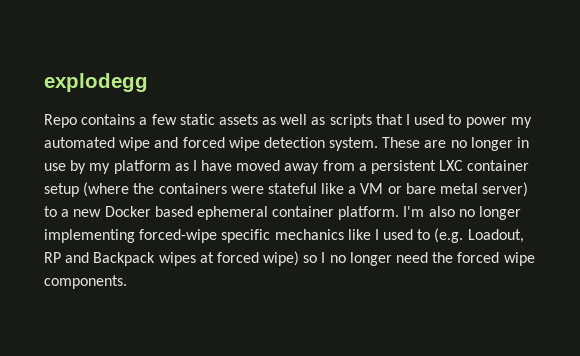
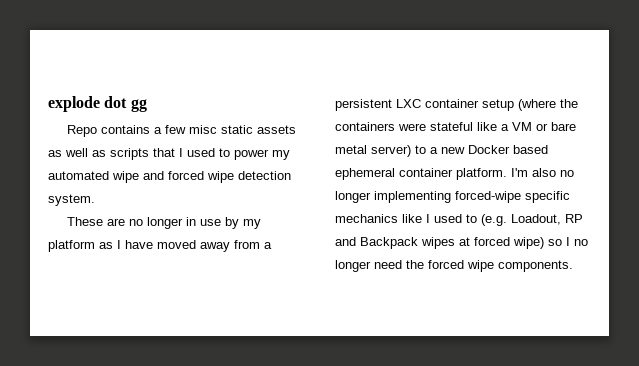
- explodegg
+ explode dot gg
- Repo contains a few static assets as well as scripts that I used to power my automated wipe and forced wipe detection system. These are no longer in use by my platform as I have moved away from a persistent LXC container setup (where the containers were stateful like a VM or bare metal server) to a new Docker based ephemeral container platform.
+ Repo contains a few misc static assets as well as scripts that I used to power my automated wipe and forced wipe detection system.
+ These are no longer in use by my platform as I have moved away from a persistent LXC container setup (where the containers were stateful like a VM or bare metal server) to a new Docker based ephemeral container platform.

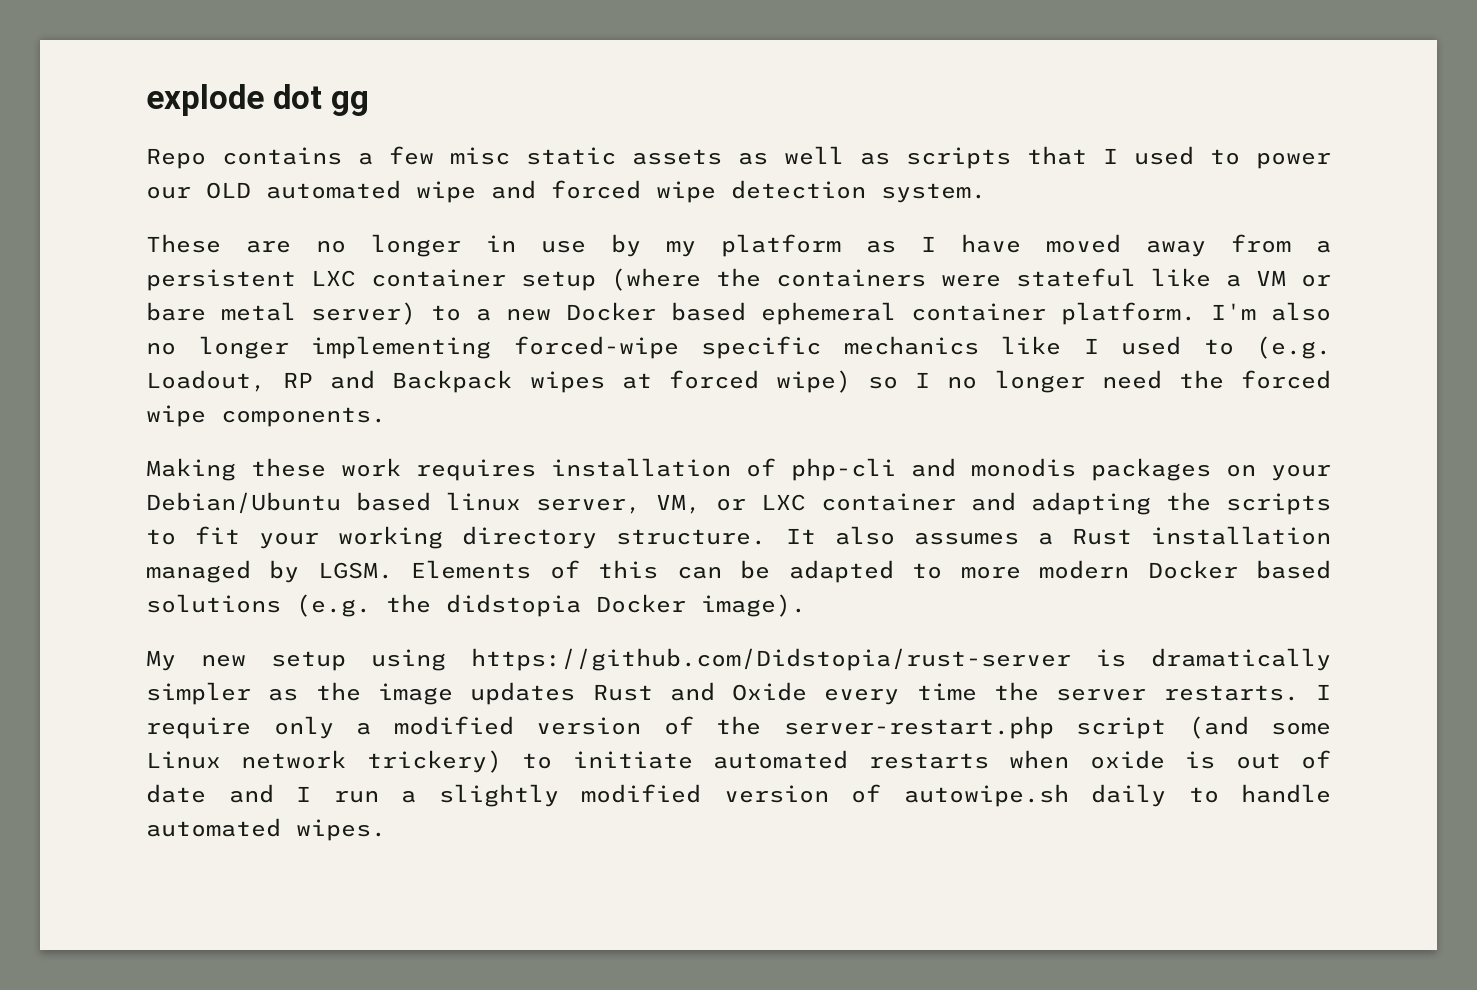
- Repo contains a few misc static assets as well as scripts that I used to power my automated wipe and forced wipe detection system.
+ Repo contains a few misc static assets as well as scripts that I used to power our OLD automated wipe and forced wipe detection system.
+ Making these work requires installation of php-cli and monodis packages on your Debian/Ubuntu based linux server, VM, or LXC container and adapting the scripts to fit your working directory structure. It also assumes a Rust installation managed by LGSM. Elements of this can be adapted to more modern Docker based solutions (e.g. the didstopia Docker image).
+ My new setup using https://github.com/Didstopia/rust-server is dramatically simpler as the image updates Rust and Oxide every time the server restarts. I require only a modified version of the server-restart.php script (and some Linux network trickery) to initiate automated restarts when oxide is out of date and I run a slightly modified version of autowipe.sh daily to handle automated wipes.

